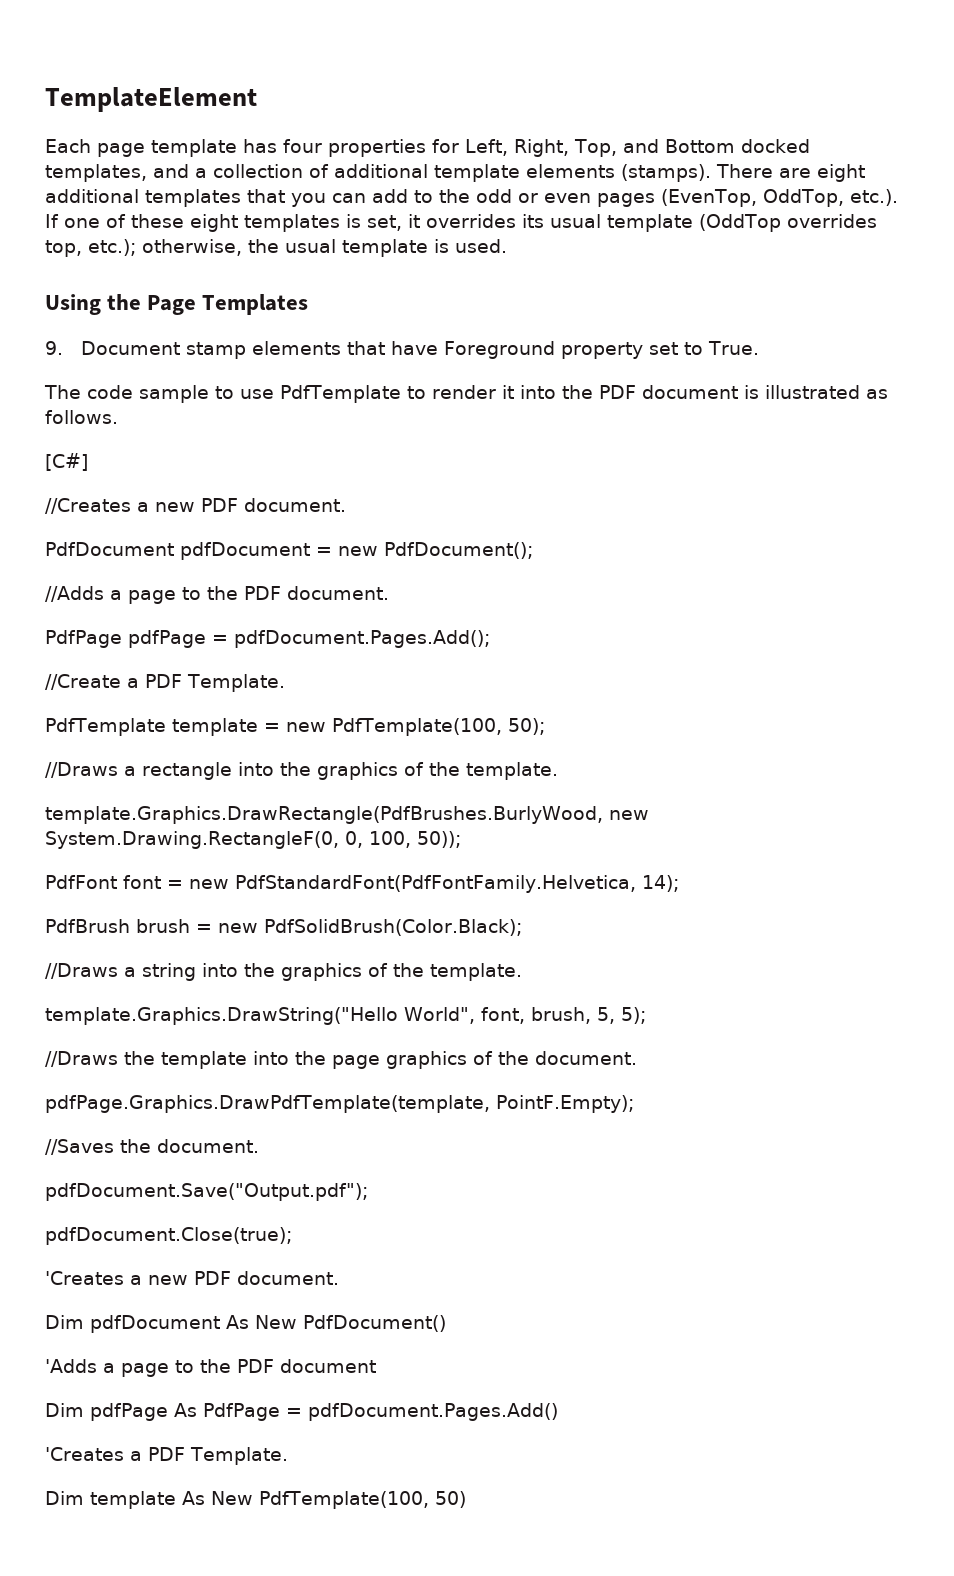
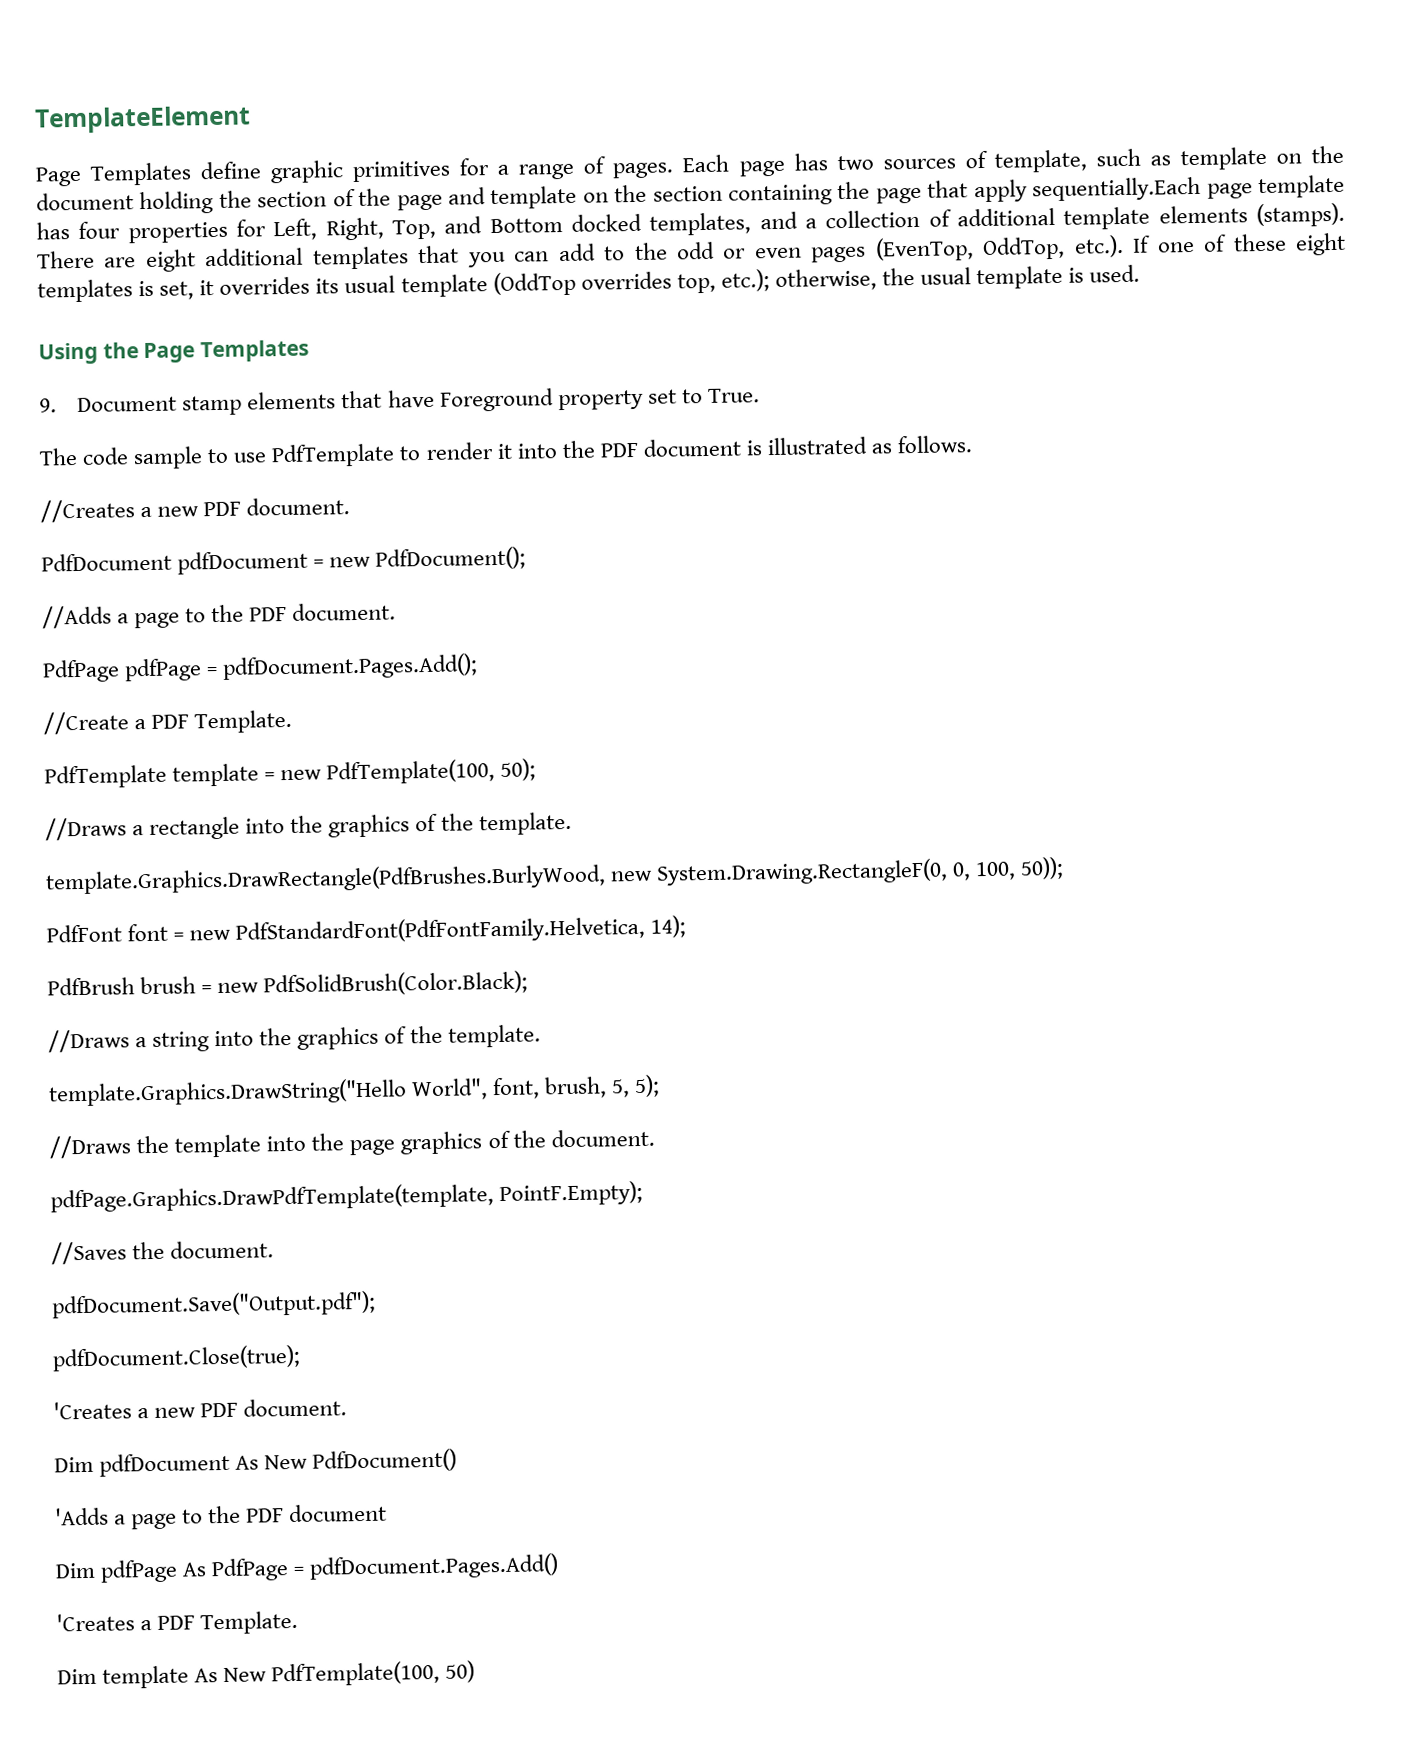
- Each page template has four properties for Left, Right, Top, and Bottom docked templates, and a collection of additional template elements (stamps).
+ Page Templates define graphic primitives for a range of pages. Each page has two sources of template, such as template on the document holding the section of the page and template on the section containing the page that apply sequentially.Each page template has four properties for Left, Right, Top, and Bottom docked templates, and a collection of additional template elements (stamps).
- [C#]

